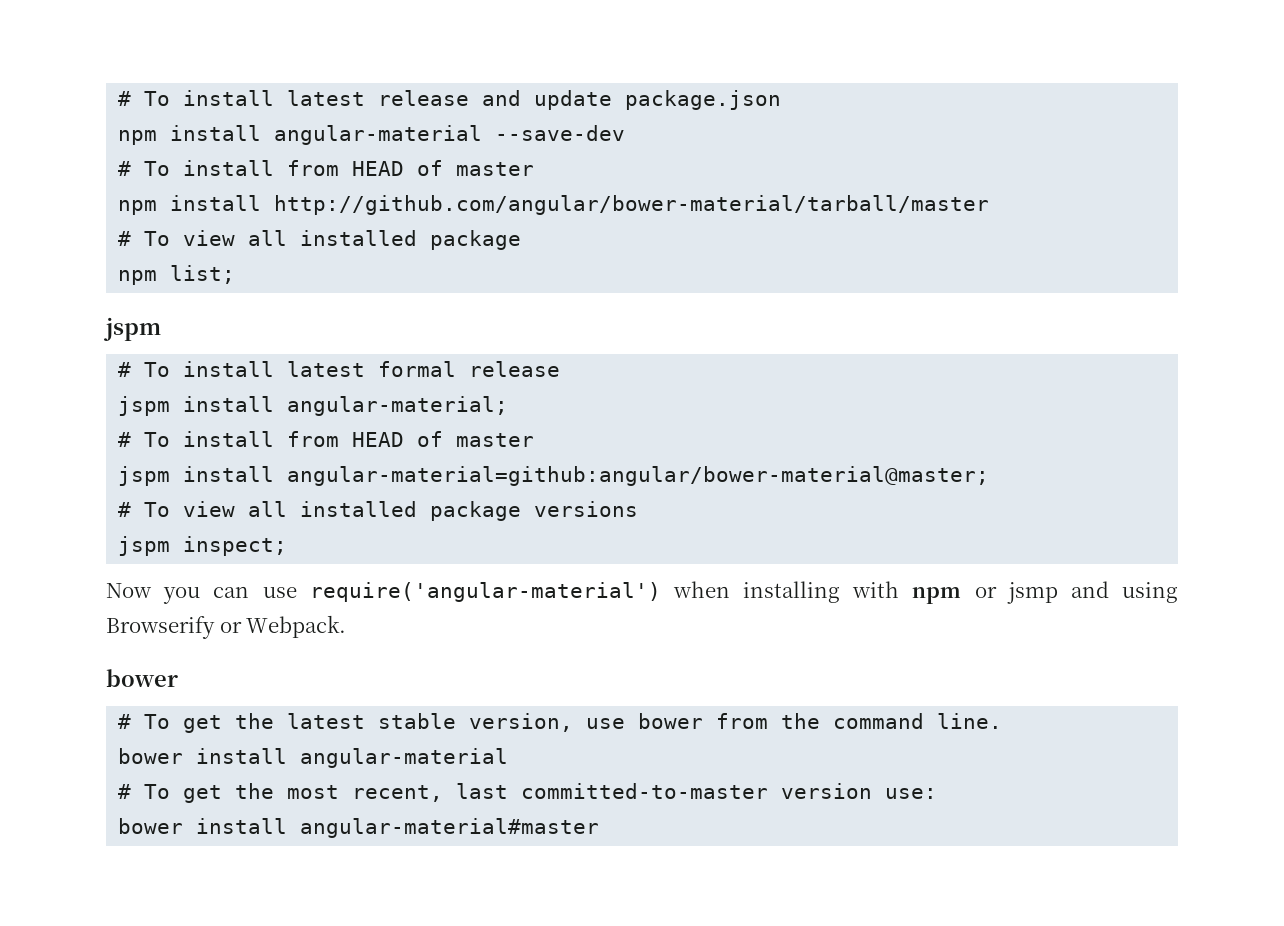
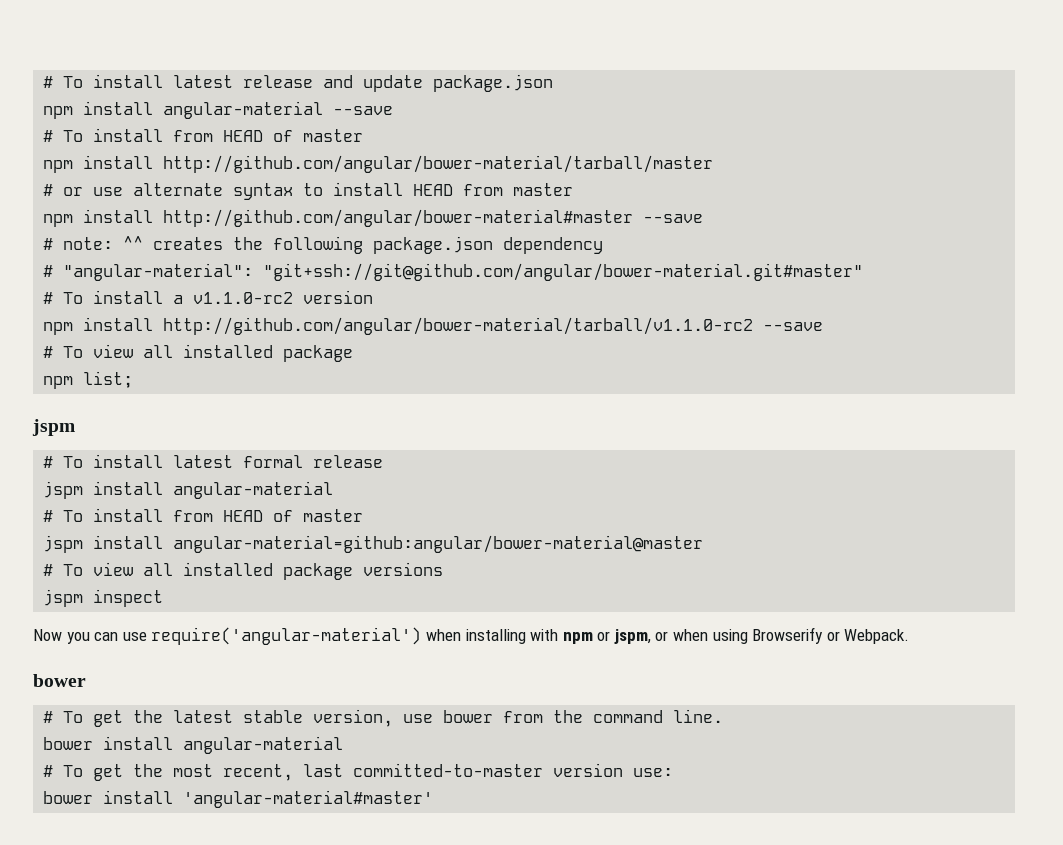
- npm install angular-material --save-dev
+ npm install angular-material --save
+ # or use alternate syntax to install HEAD from master
+ npm install http://github.com/angular/bower-material#master --save
+ # note: ^^ creates the following package.json dependency
+ # "angular-material": "git+ssh://git@github.com/angular/bower-material.git#master"
+ # To install a v1.1.0-rc2 version
+ npm install http://github.com/angular/bower-material/tarball/v1.1.0-rc2 --save
- jspm install angular-material;
+ jspm install angular-material
- jspm install angular-material=github:angular/bower-material@master;
+ jspm install angular-material=github:angular/bower-material@master
- jspm inspect;
+ jspm inspect
- Now you can use require('angular-material') when installing with npm or jsmp and using Browserify or Webpack.
+ Now you can use require('angular-material') when installing with npm or jspm, or when using Browserify or Webpack.
- bower install angular-material#master
+ bower install 'angular-material#master'

